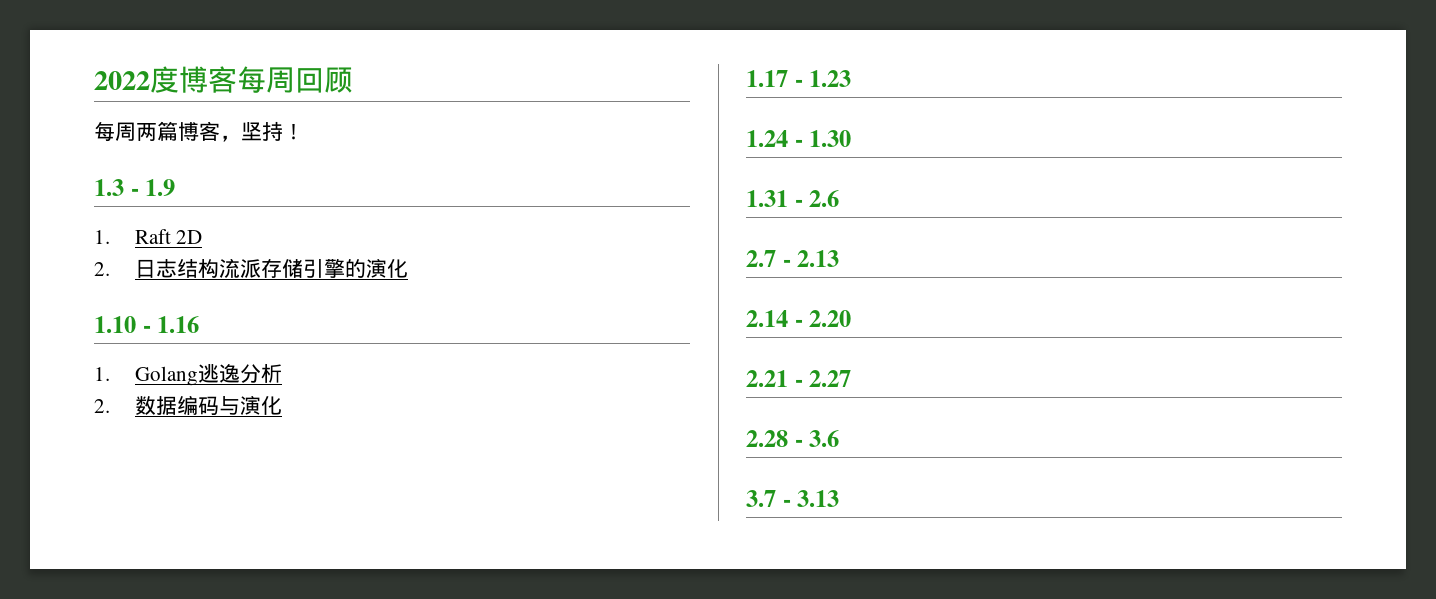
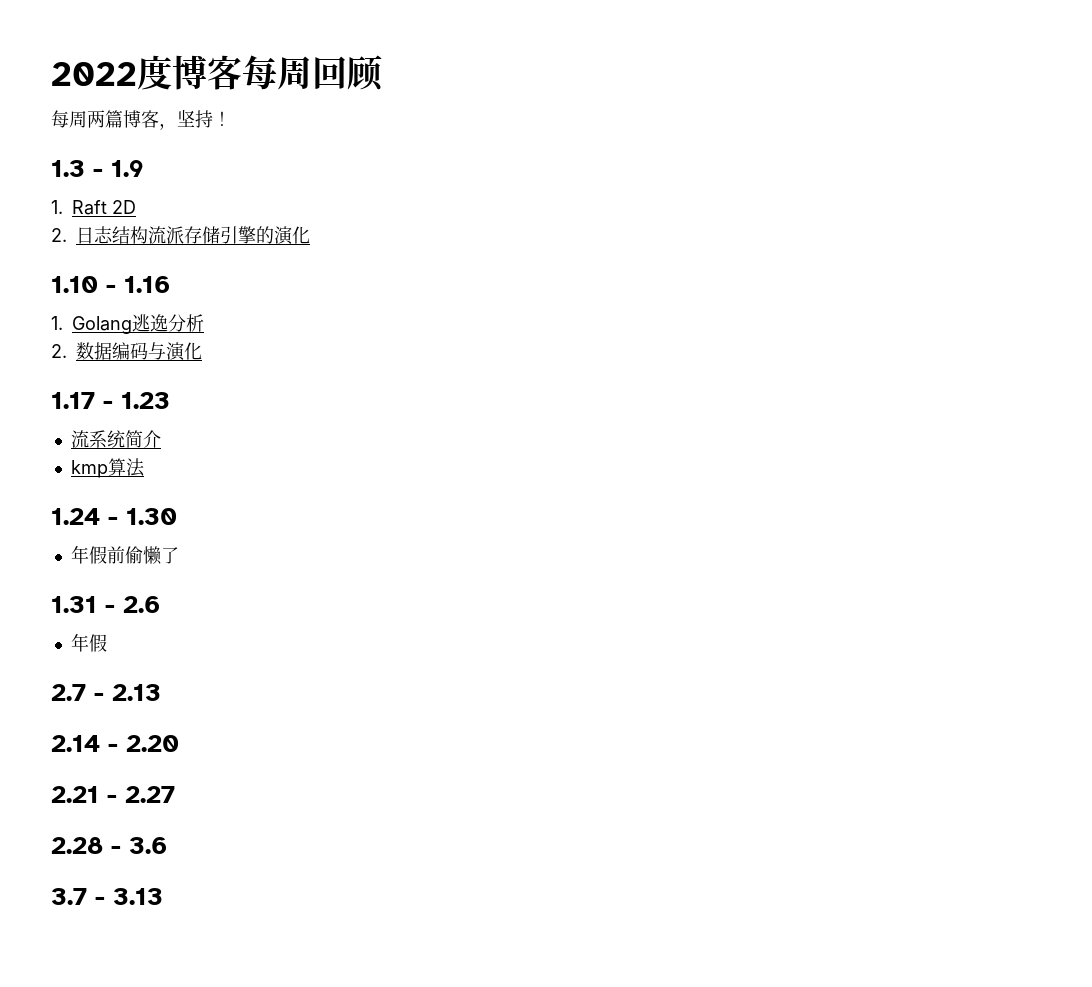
+ 流系统简介
+ kmp算法
+ 年假前偷懒了
  1.31 - 2.6
+ 年假

